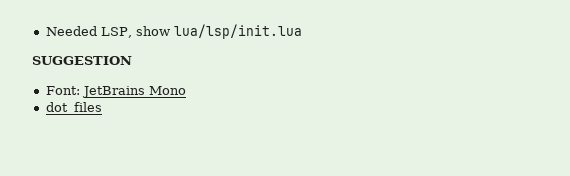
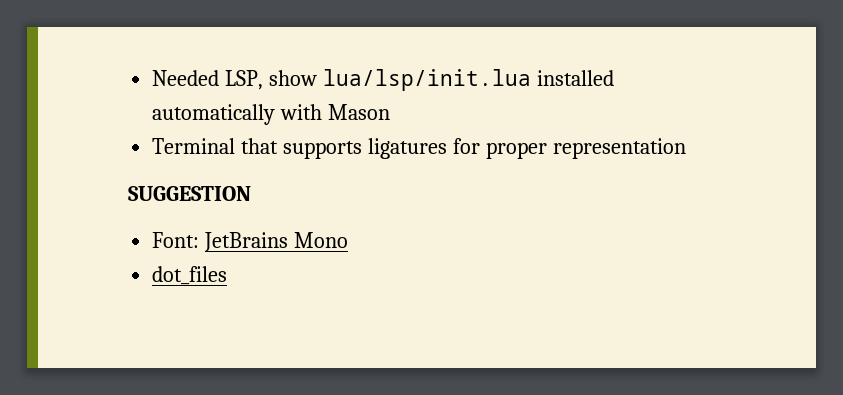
- Needed LSP, show lua/lsp/init.lua
+ Needed LSP, show lua/lsp/init.lua installed automatically with Mason
+ Terminal that supports ligatures for proper representation

